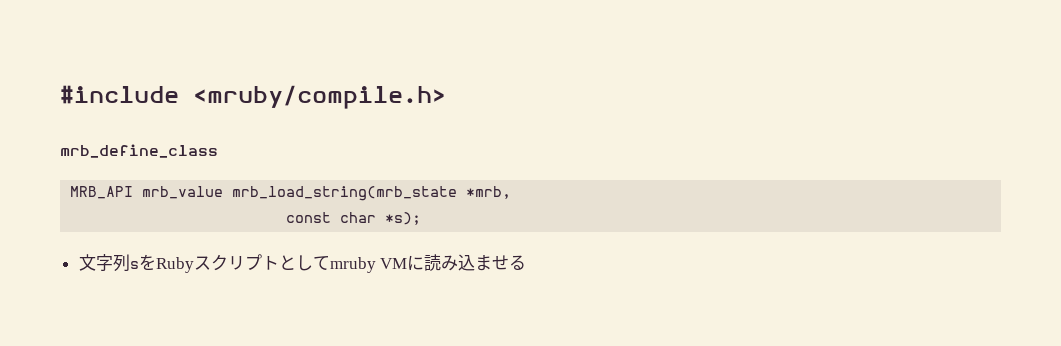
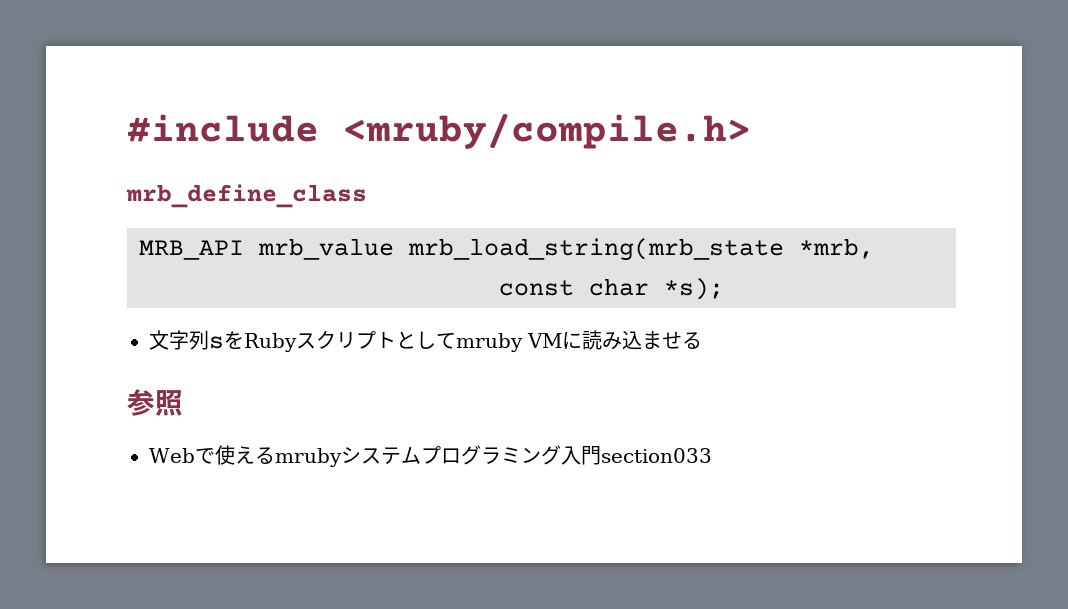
+ 参照
+ Webで使えるmrubyシステムプログラミング入門section033

